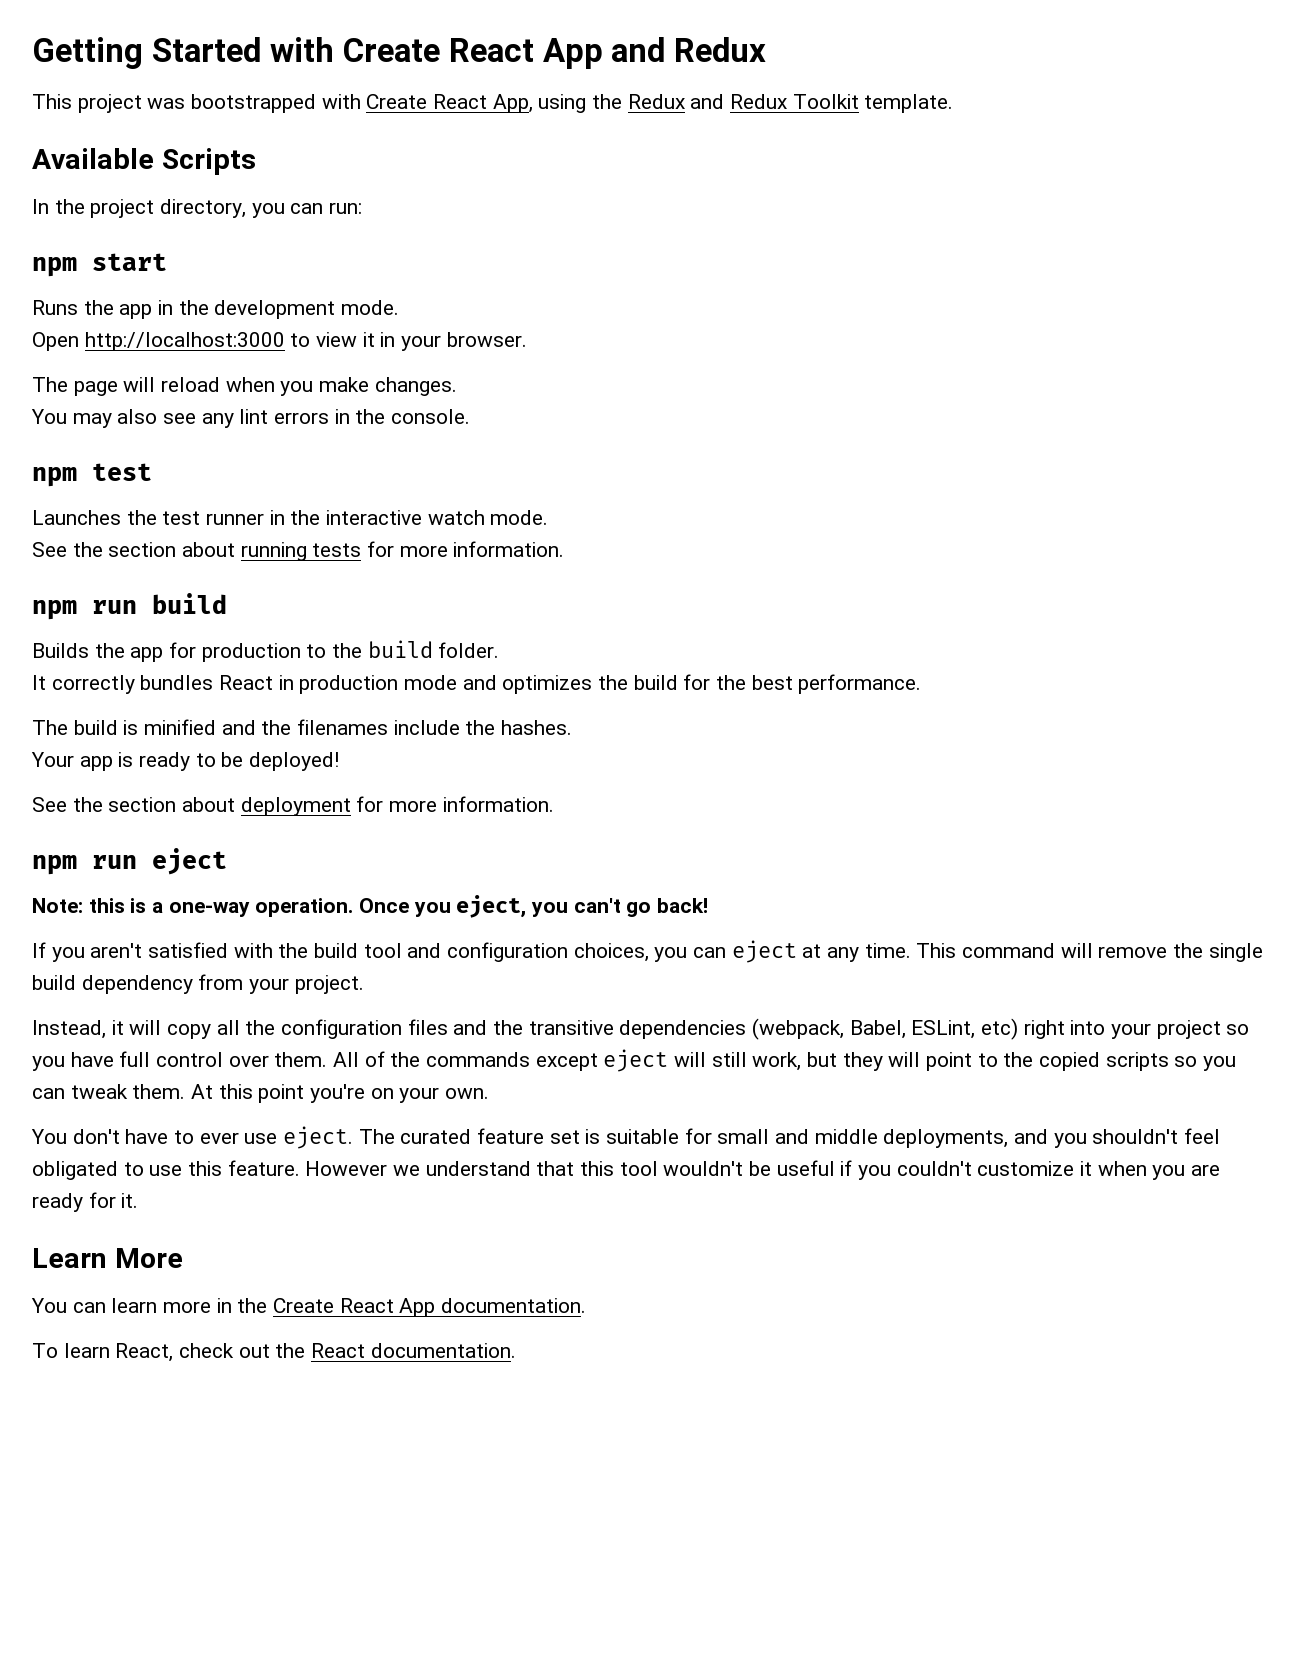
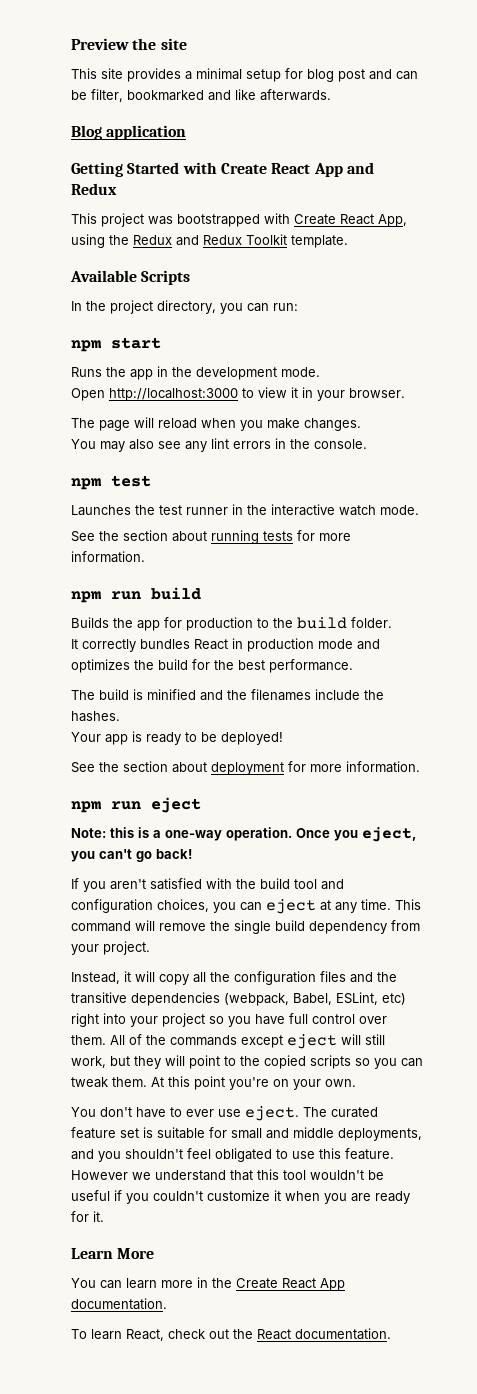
+ Preview the site
+ This site provides a minimal setup for blog post and can be filter, bookmarked and like afterwards.
+ Blog application

